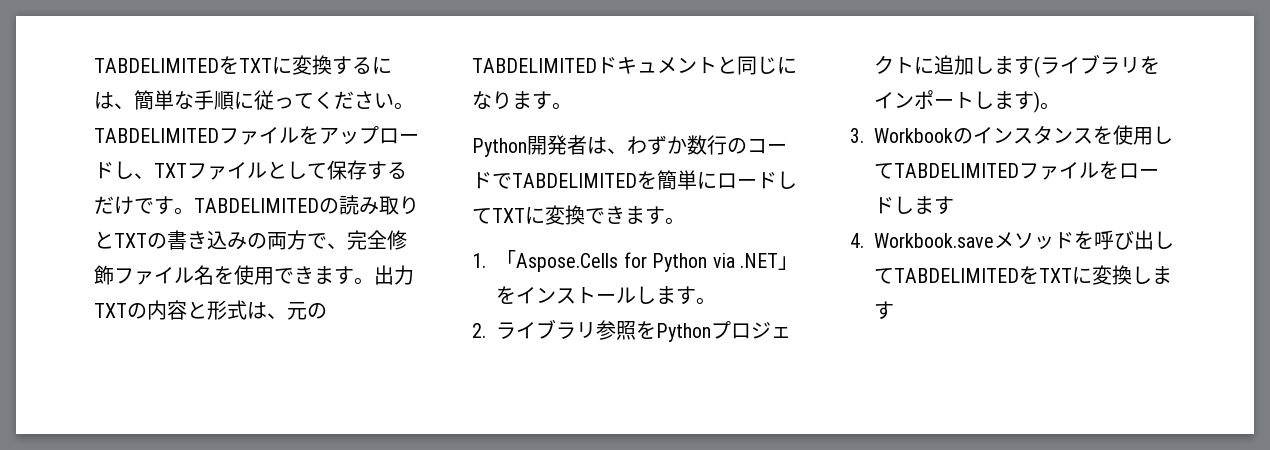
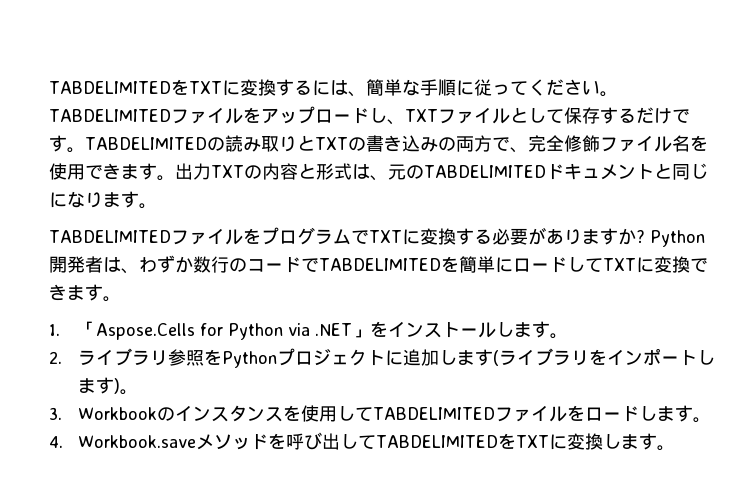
+ TABDELIMITEDファイルをプログラムでTXTに変換する必要がありますか?
- 3. Workbookのインスタンスを使用してTABDELIMITEDファイルをロードします
+ 3. Workbookのインスタンスを使用してTABDELIMITEDファイルをロードします。
- 4. Workbook.saveメソッドを呼び出してTABDELIMITEDをTXTに変換します
+ 4. Workbook.saveメソッドを呼び出してTABDELIMITEDをTXTに変換します。

